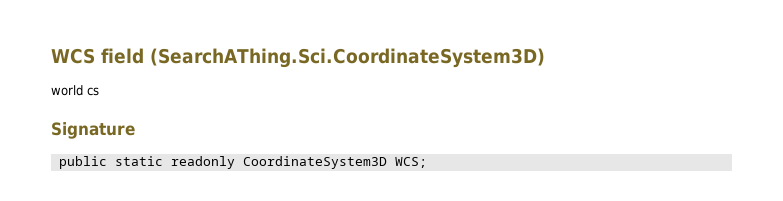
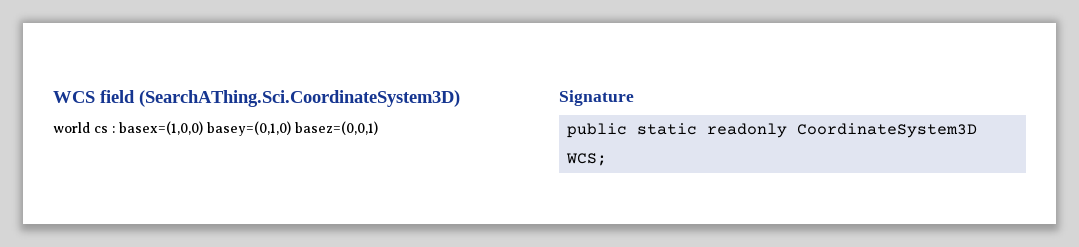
- world cs
+ world cs : basex=(1,0,0) basey=(0,1,0) basez=(0,0,1)

